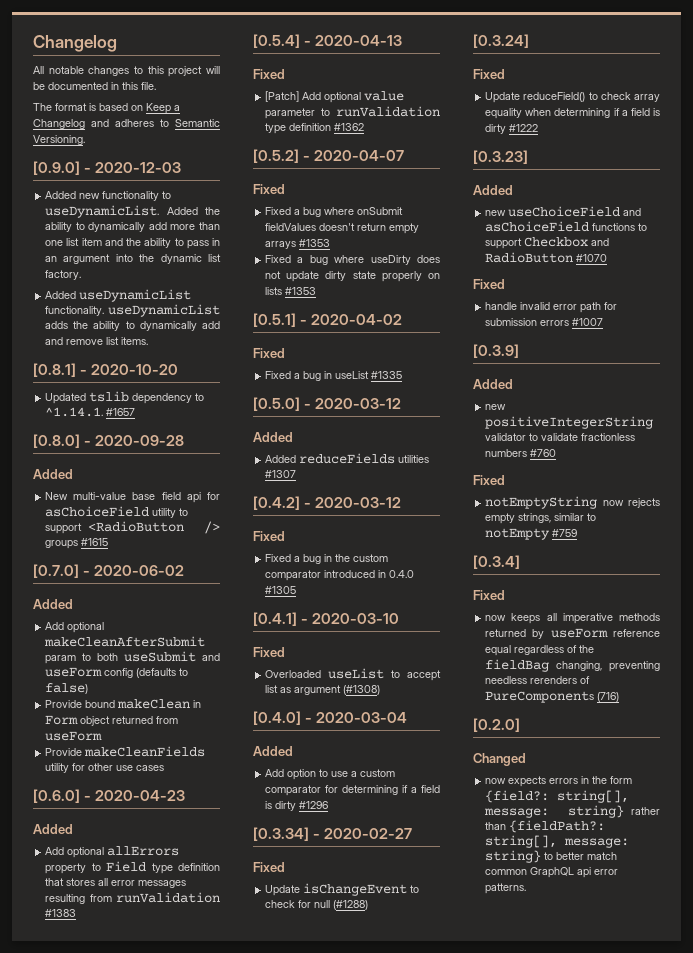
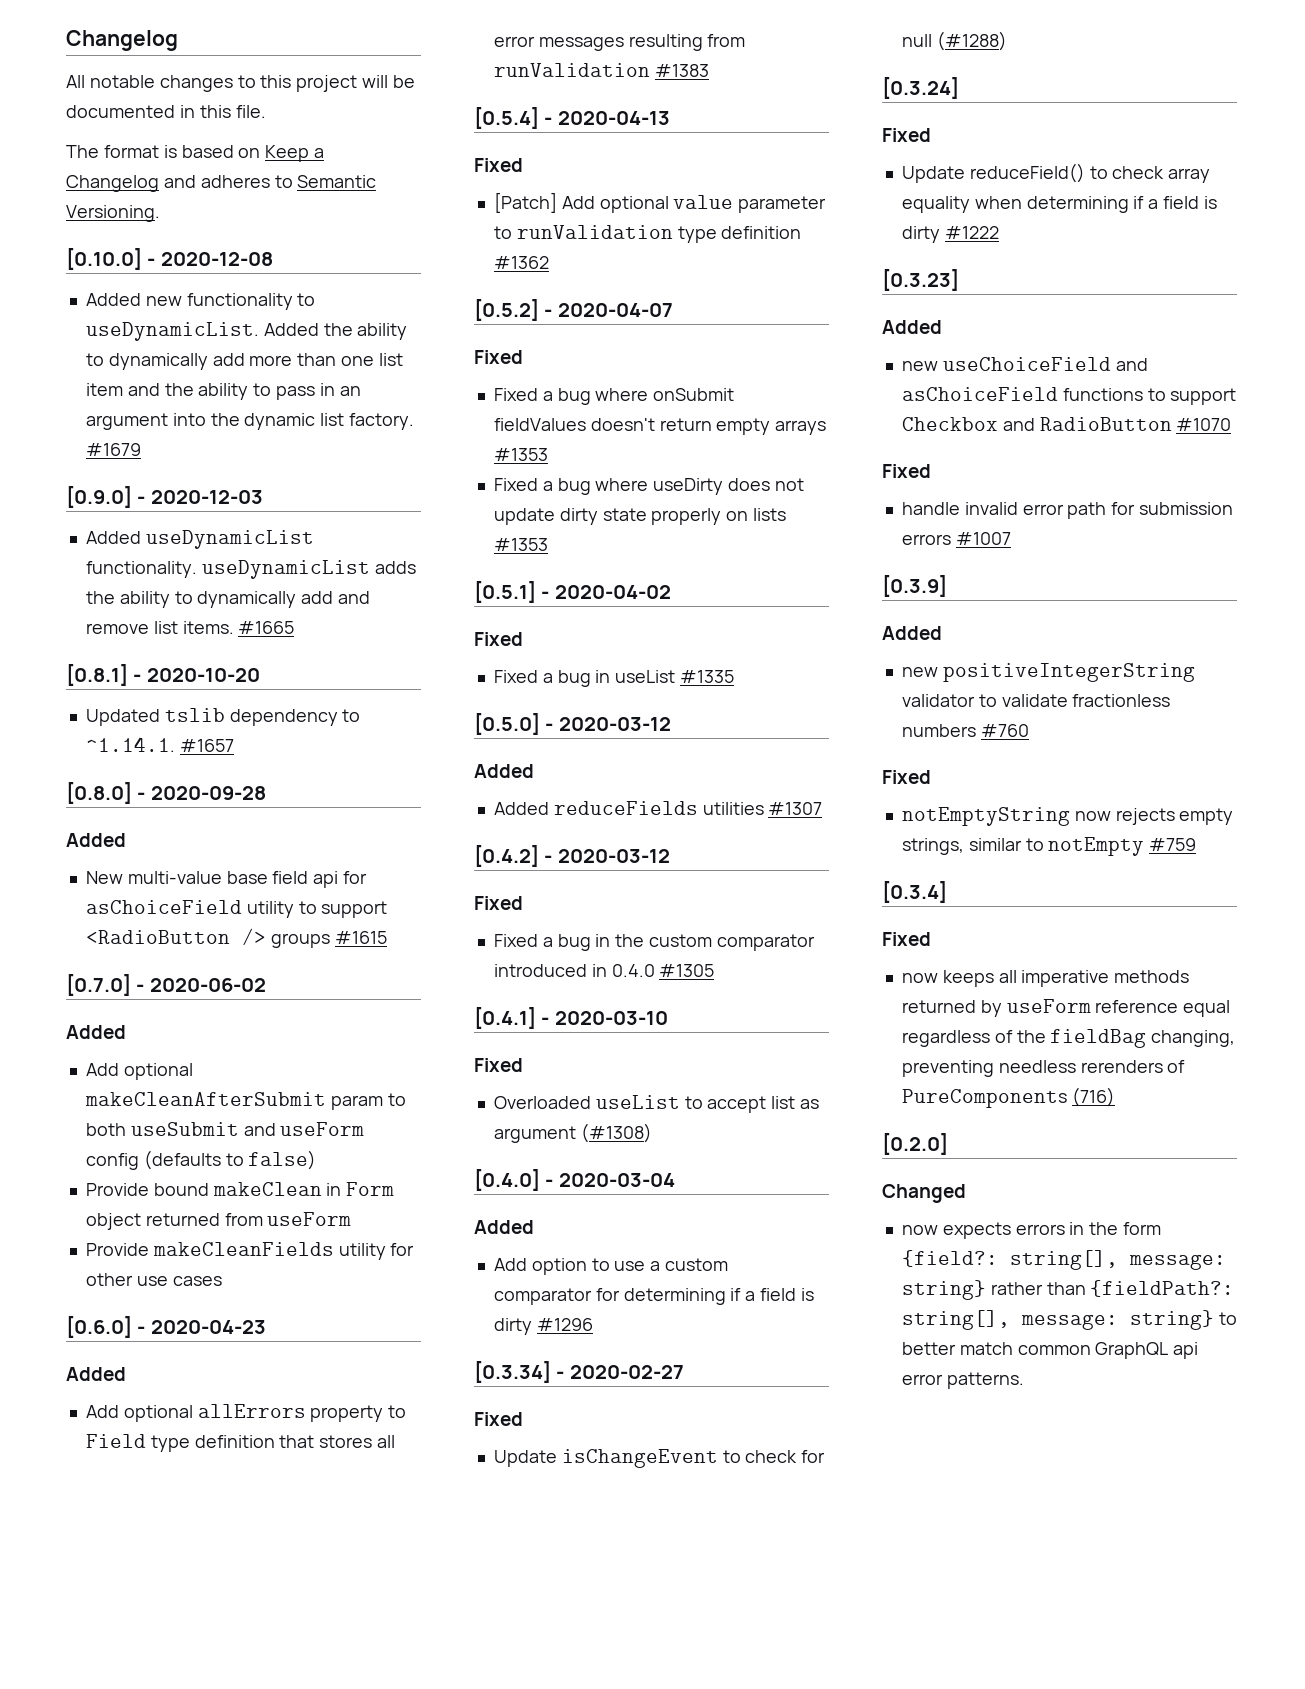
- [0.9.0] - 2020-12-03
+ [0.10.0] - 2020-12-08
+ #1679
+ [0.9.0] - 2020-12-03
+ #1665

